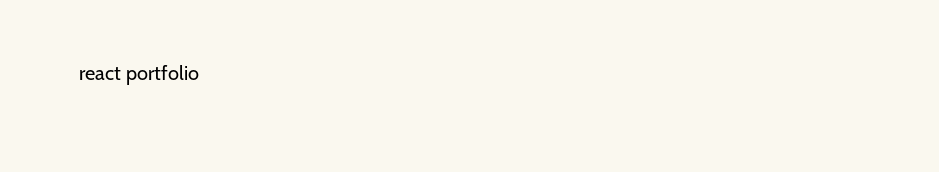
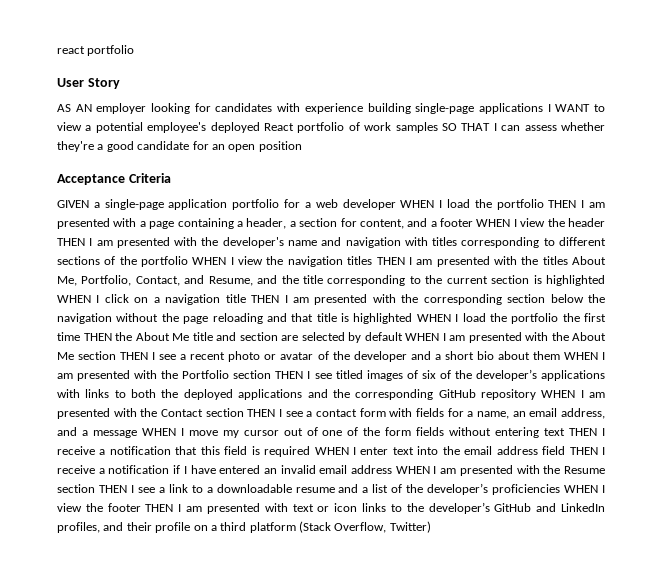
+ User Story
+ AS AN employer looking for candidates with experience building single-page applications I WANT to view a potential employee's deployed React portfolio of work samples SO THAT I can assess whether they're a good candidate for an open position
+ Acceptance Criteria
+ GIVEN a single-page application portfolio for a web developer WHEN I load the portfolio THEN I am presented with a page containing a header, a section for content, and a footer WHEN I view the header THEN I am presented with the developer's name and navigation with titles corresponding to different sections of the portfolio WHEN I view the navigation titles THEN I am presented with the titles About Me, Portfolio, Contact, and Resume, and the title corresponding to the current section is highlighted WHEN I click on a navigation title THEN I am presented with the corresponding section below the navigation without the page reloading and that title is highlighted WHEN I load the portfolio the first time THEN the About Me title and section are selected by default WHEN I am presented with the About Me section THEN I see a recent photo or avatar of the developer and a short bio about them WHEN I am presented with the Portfolio section THEN I see titled images of six of the developer’s applications with links to both the deployed applications and the corresponding GitHub repository WHEN I am presented with the Contact section THEN I see a contact form with fields for a name, an email address, and a message WHEN I move my cursor out of one of the form fields without entering text THEN I receive a notification that this field is required WHEN I enter text into the email address field THEN I receive a notification if I have entered an invalid email address WHEN I am presented with the Resume section THEN I see a link to a downloadable resume and a list of the developer’s proficiencies WHEN I view the footer THEN I am presented with text or icon links to the developer’s GitHub and LinkedIn profiles, and their profile on a third platform (Stack Overflow, Twitter)

